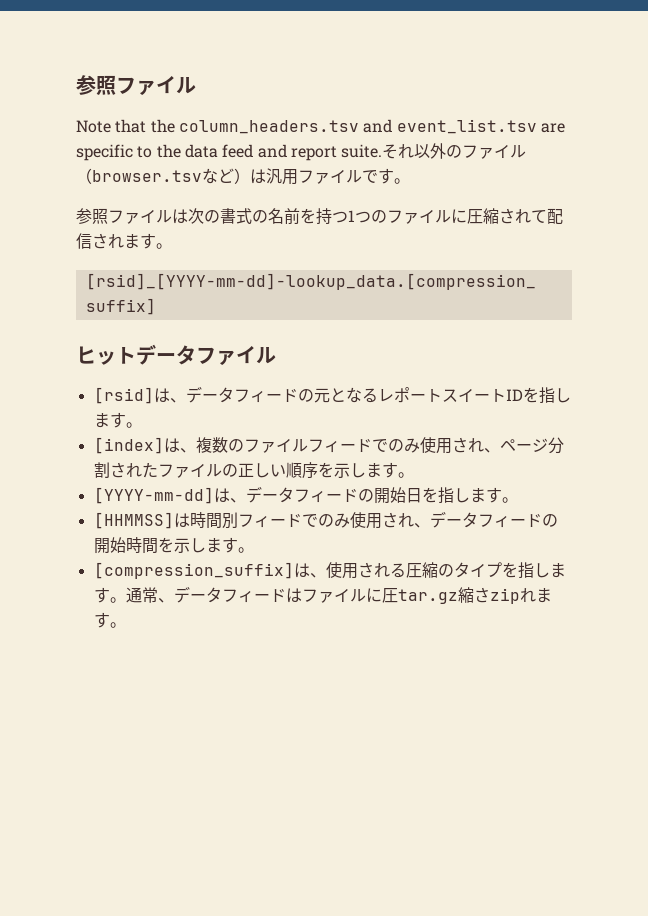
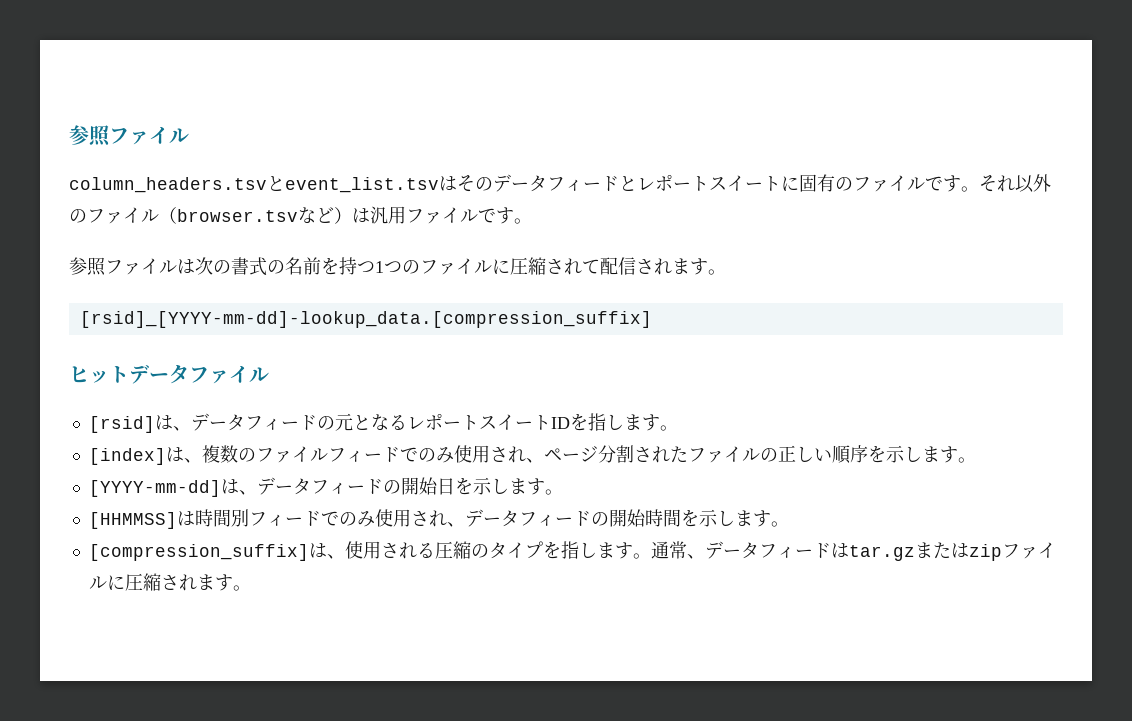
- Note that the column_headers.tsv and event_list.tsv are specific to the data feed and report suite.
+ column_headers.tsvとevent_list.tsvはそのデータフィードとレポートスイートに固有のファイルです。
- [YYYY-mm-dd]は、データフィードの開始日を指します。
+ [YYYY-mm-dd]は、データフィードの開始日を示します。
- 通常、データフィードはファイルに圧tar.gz縮さzipれます。
+ 通常、データフィードはtar.gzまたはzipファイルに圧縮されます。

